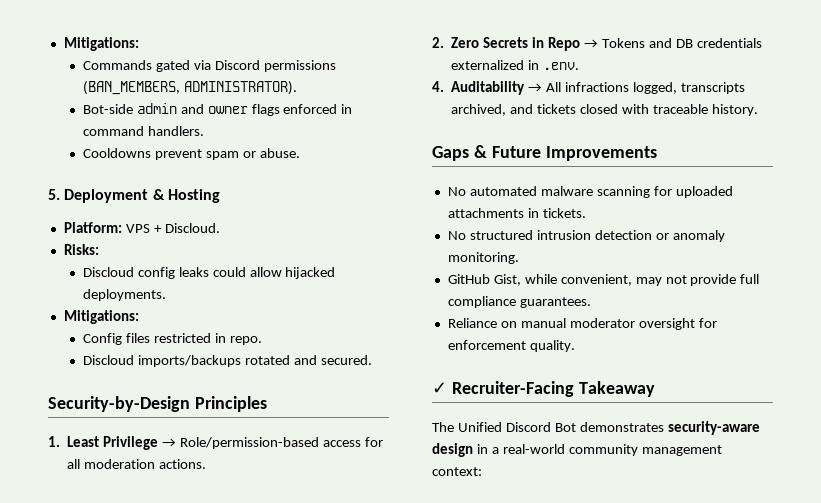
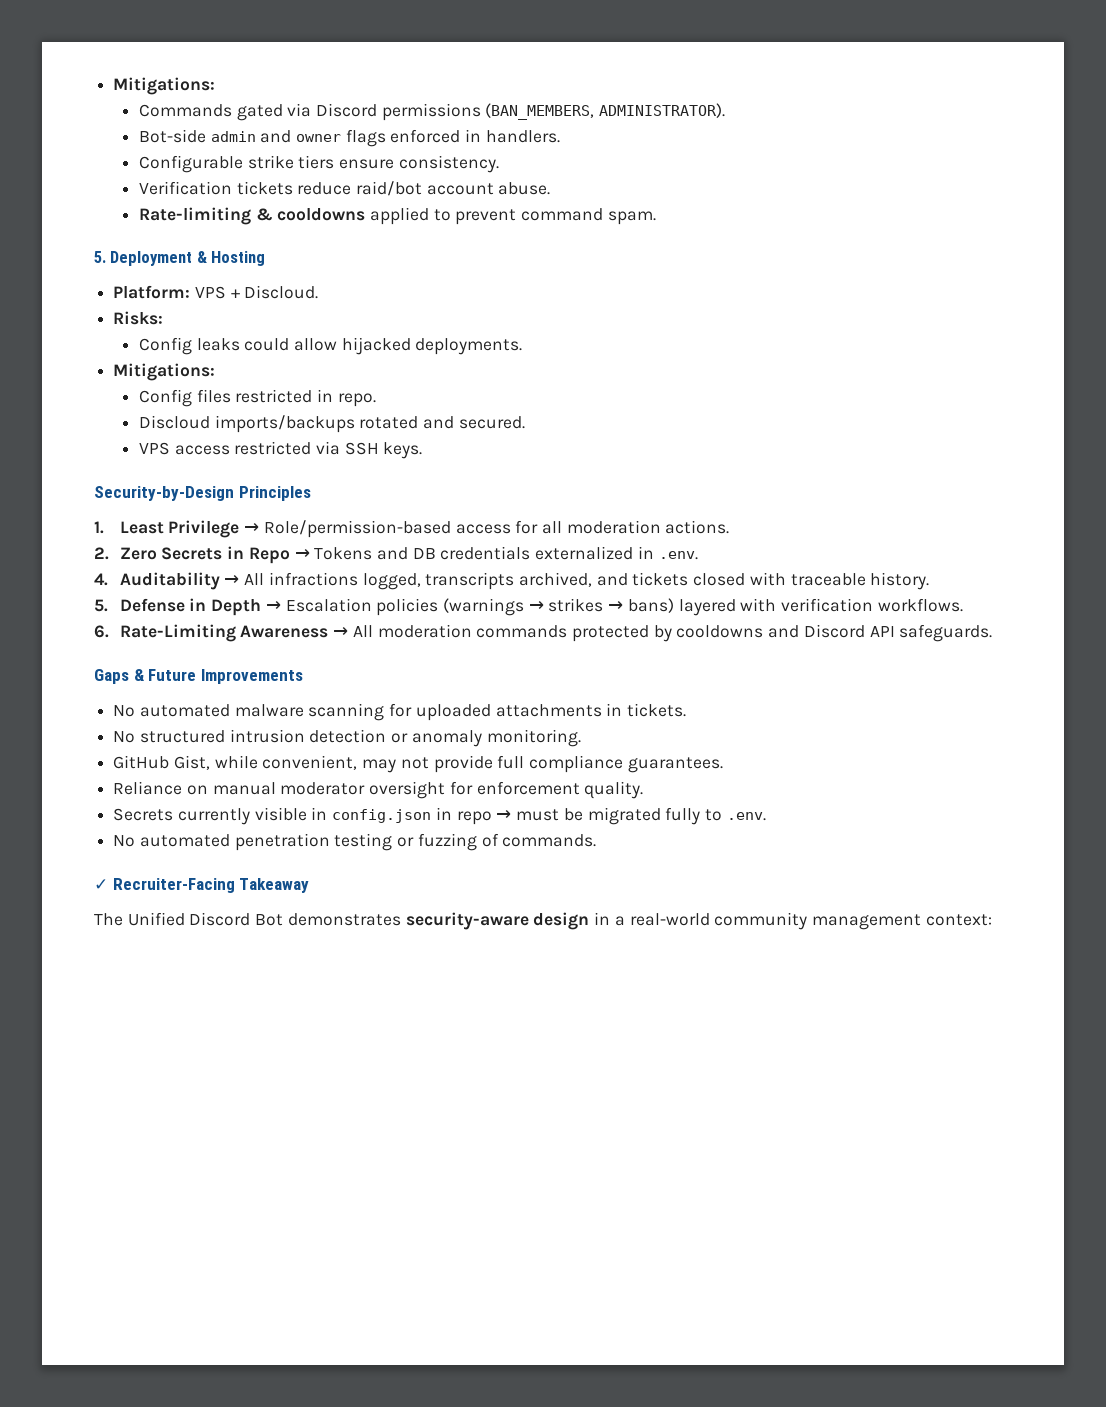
- Bot-side admin and owner flags enforced in command handlers.
+ Bot-side admin and owner flags enforced in handlers.
- Cooldowns prevent spam or abuse.
+ Configurable strike tiers ensure consistency.
+ Verification tickets reduce raid/bot account abuse.
+ Rate-limiting & cooldowns applied to prevent command spam.
- Discloud config leaks could allow hijacked deployments.
+ Config leaks could allow hijacked deployments.
+ VPS access restricted via SSH keys.
+ 5. Defense in Depth → Escalation policies (warnings → strikes → bans) layered with verification workflows.
+ 6. Rate-Limiting Awareness → All moderation commands protected by cooldowns and Discord API safeguards.
+ Secrets currently visible in config.json in repo → must be migrated fully to .env.
+ No automated penetration testing or fuzzing of commands.

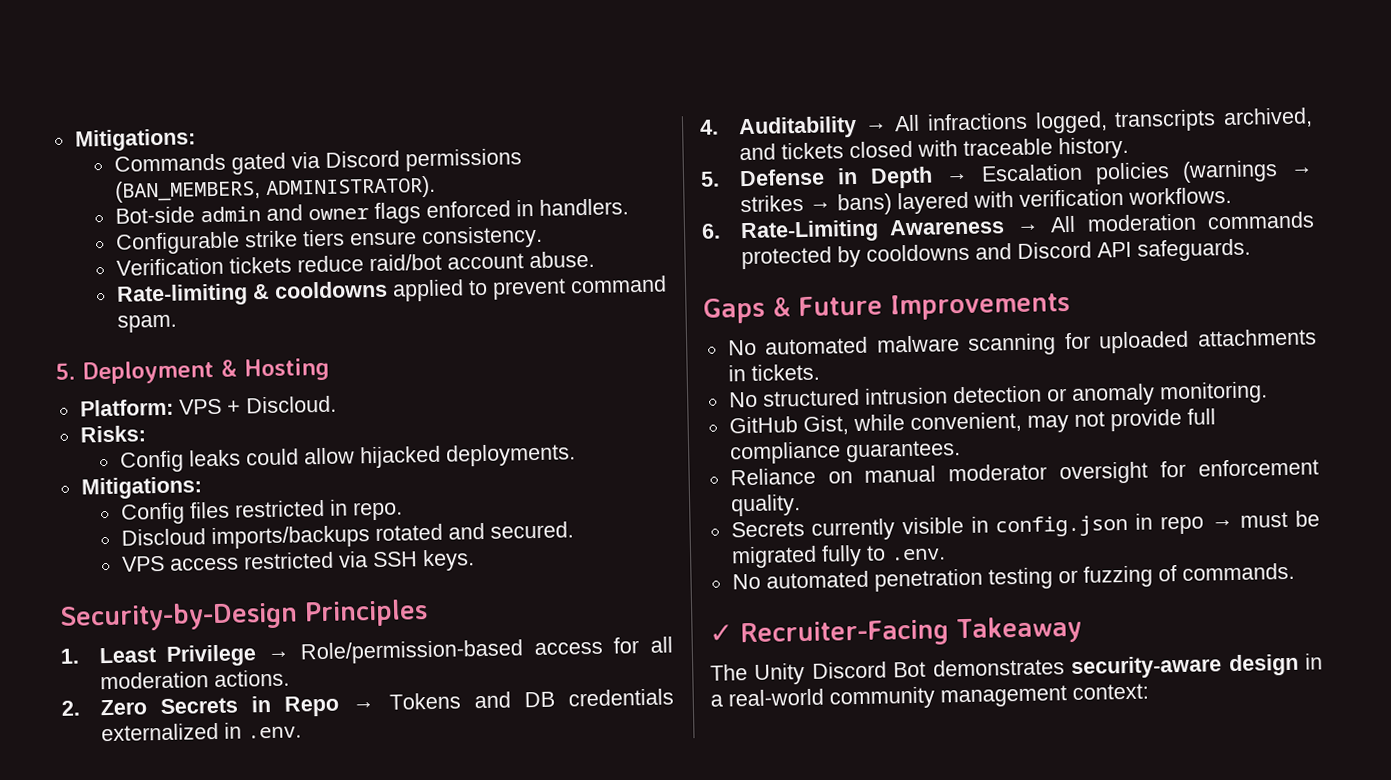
- The Unified Discord Bot demonstrates security-aware design in a real-world community management context:
+ The Unity Discord Bot demonstrates security-aware design in a real-world community management context:

